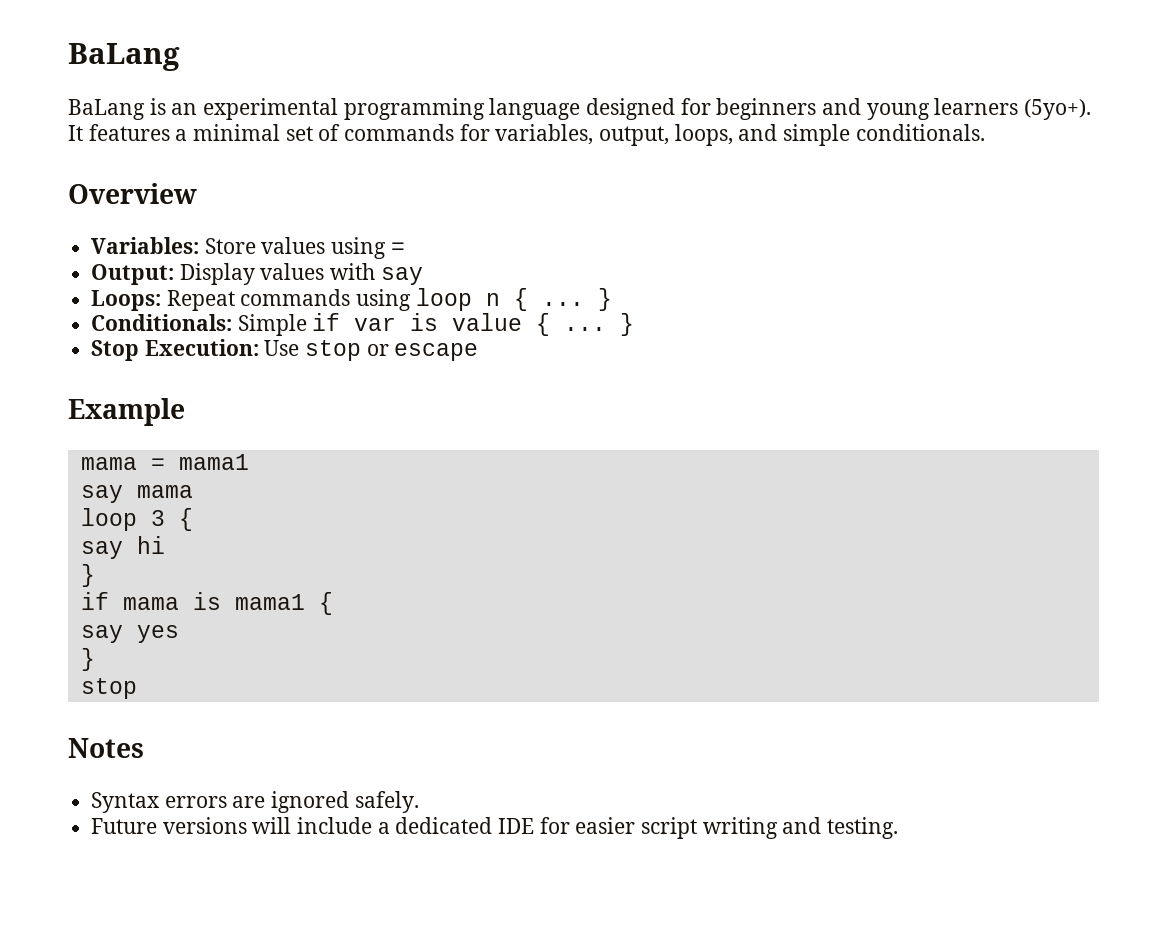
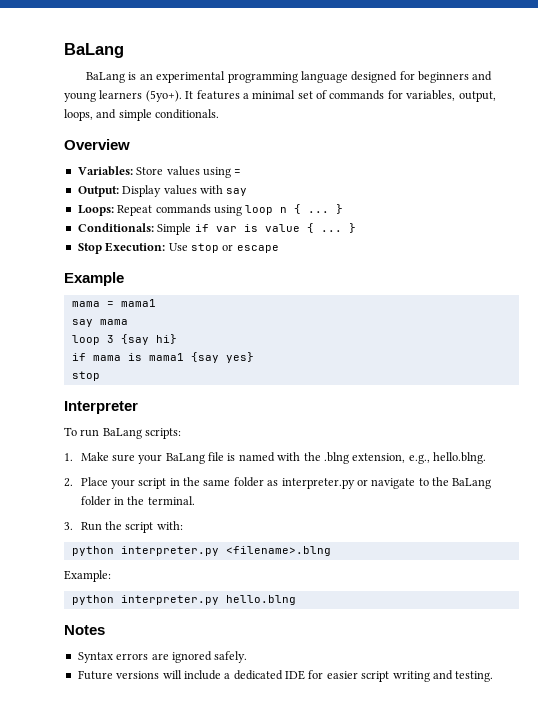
- loop 3 {
- say hi
- }
+ loop 3 {say hi}
- if mama is mama1 {
- say yes
- }
+ if mama is mama1 {say yes}
  stop
+ Interpreter
+ To run BaLang scripts:
+ 1. Make sure your BaLang file is named with the .blng extension, e.g., hello.blng.
+ 2. Place your script in the same folder as interpreter.py or navigate to the BaLang folder in the terminal.
+ 3. Run the script with:
+ python interpreter.py <filename>.blng
+ Example:
+ python interpreter.py hello.blng

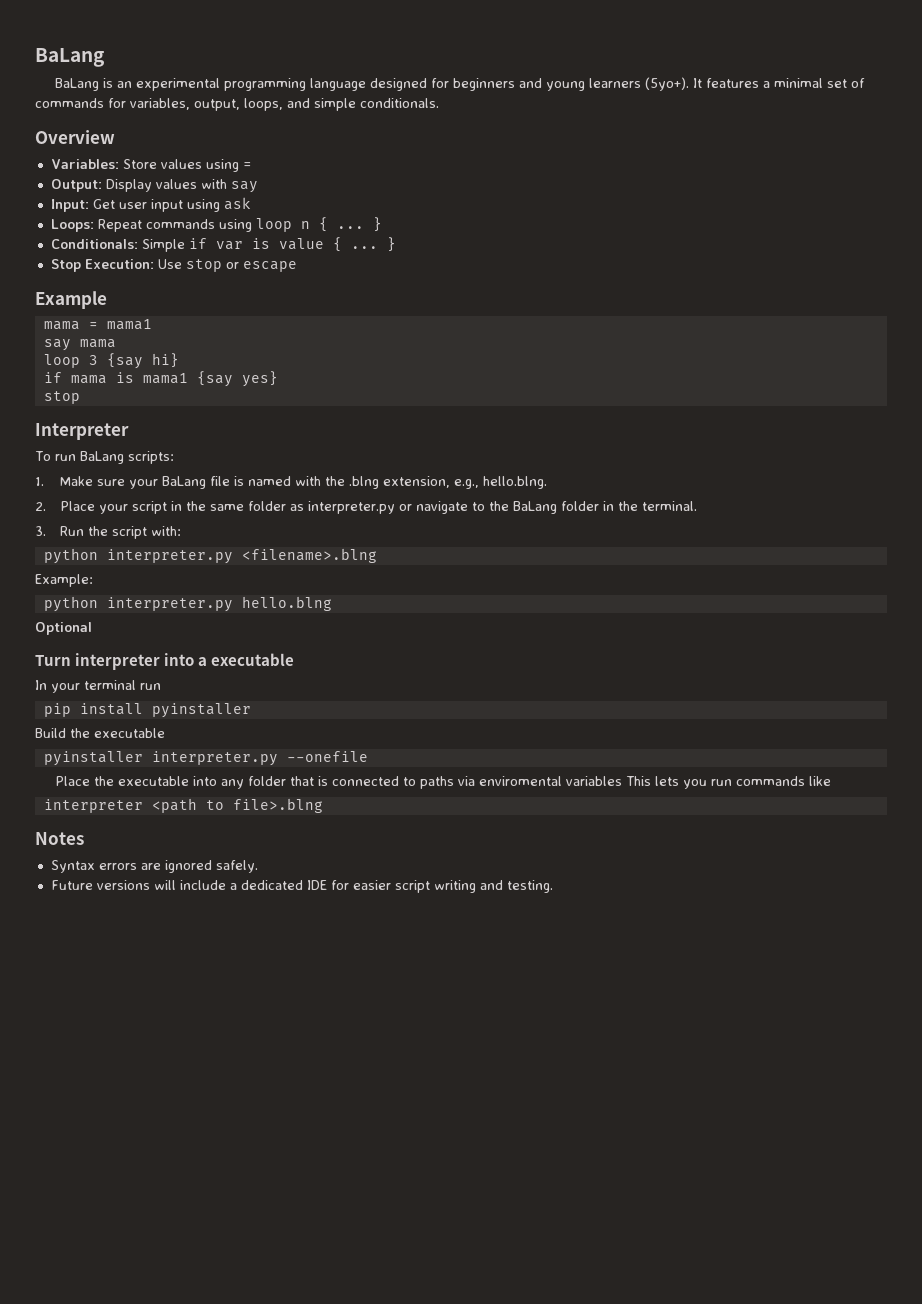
+ Input: Get user input using ask
+ Optional
+ Turn interpreter into a executable
+ In your terminal run
+ pip install pyinstaller
+ Build the executable
+ pyinstaller interpreter.py --onefile
+ Place the executable into any folder that is connected to paths via enviromental variables This lets you run commands like
+ interpreter <path to file>.blng

